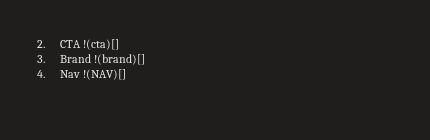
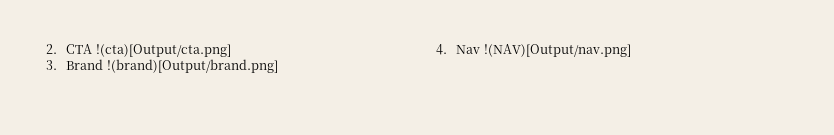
- 2. CTA !(cta)[]
+ 2. CTA !(cta)[Output/cta.png]
- 3. Brand !(brand)[]
+ 3. Brand !(brand)[Output/brand.png]
- 4. Nav !(NAV)[]
+ 4. Nav !(NAV)[Output/nav.png]

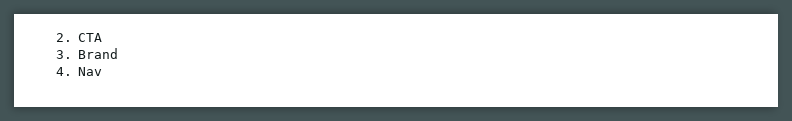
- 2. CTA !(cta)[Output/cta.png]
+ 2. CTA
- 3. Brand !(brand)[Output/brand.png]
+ 3. Brand
- 4. Nav !(NAV)[Output/nav.png]
+ 4. Nav

